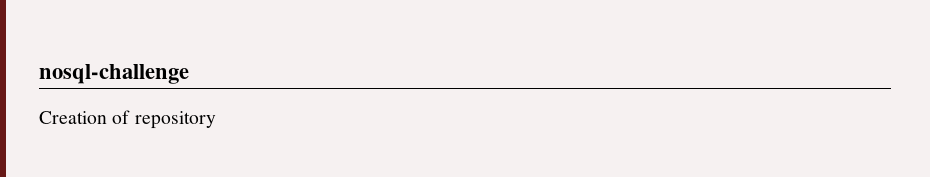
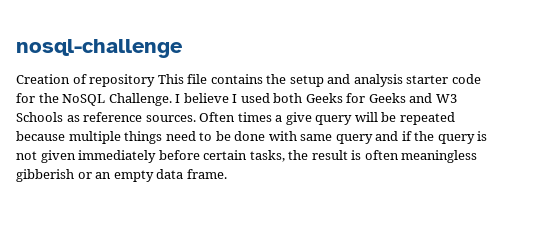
- Creation of repository
+ Creation of repository This file contains the setup and analysis starter code for the NoSQL Challenge. I believe I used both Geeks for Geeks and W3 Schools as reference sources. Often times a give query will be repeated because multiple things need to be done with same query and if the query is not given immediately before certain tasks, the result is often meaningless gibberish or an empty data frame.

